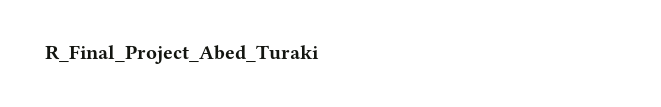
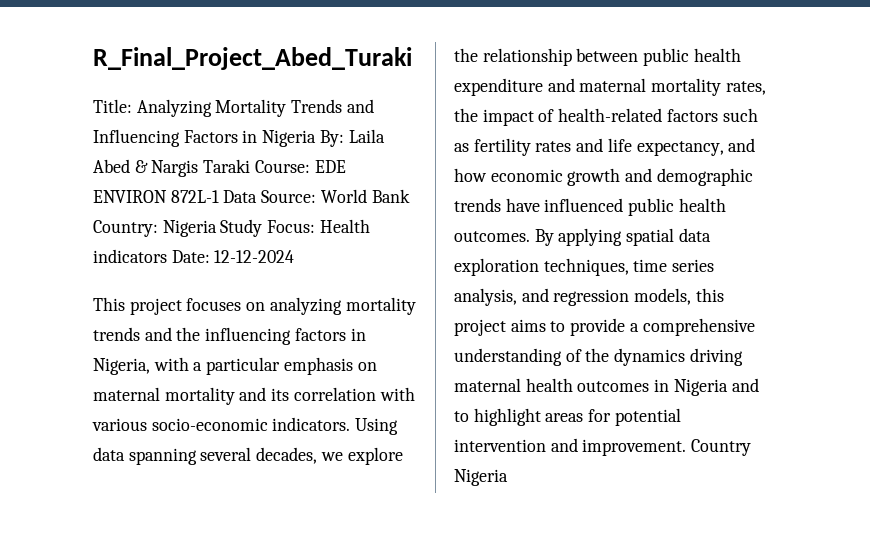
+ Title: Analyzing Mortality Trends and Influencing Factors in Nigeria By: Laila Abed & Nargis Taraki Course: EDE ENVIRON 872L-1 Data Source: World Bank Country: Nigeria Study Focus: Health indicators Date: 12-12-2024
+ This project focuses on analyzing mortality trends and the influencing factors in Nigeria, with a particular emphasis on maternal mortality and its correlation with various socio-economic indicators. Using data spanning several decades, we explore the relationship between public health expenditure and maternal mortality rates, the impact of health-related factors such as fertility rates and life expectancy, and how economic growth and demographic trends have influenced public health outcomes. By applying spatial data exploration techniques, time series analysis, and regression models, this project aims to provide a comprehensive understanding of the dynamics driving maternal health outcomes in Nigeria and to highlight areas for potential intervention and improvement. Country Nigeria

